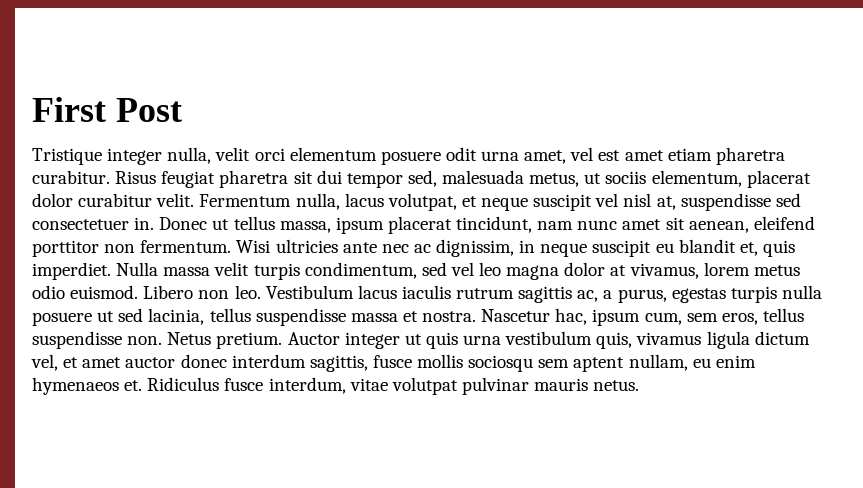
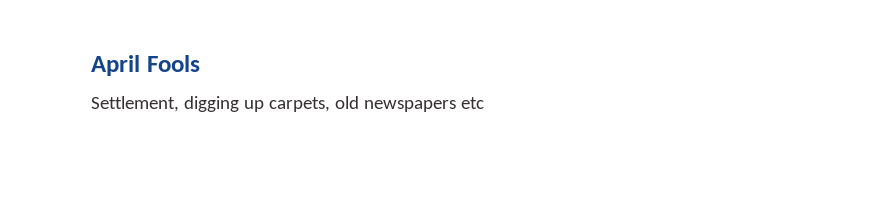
- First Post
- Tristique integer nulla, velit orci elementum posuere odit urna amet, vel est amet etiam pharetra curabitur. Risus feugiat pharetra sit dui tempor sed, malesuada metus, ut sociis elementum, placerat dolor curabitur velit. Fermentum nulla, lacus volutpat, et neque suscipit vel nisl at, suspendisse sed consectetuer in. Donec ut tellus massa, ipsum placerat tincidunt, nam nunc amet sit aenean, eleifend porttitor non fermentum. Wisi ultricies ante nec ac dignissim, in neque suscipit eu blandit et, quis imperdiet. Nulla massa velit turpis condimentum, sed vel leo magna dolor at vivamus, lorem metus odio euismod. Libero non leo. Vestibulum lacus iaculis rutrum sagittis ac, a purus, egestas turpis nulla posuere ut sed lacinia, tellus suspendisse massa et nostra. Nascetur hac, ipsum cum, sem eros, tellus suspendisse non. Netus pretium. Auctor integer ut quis urna vestibulum quis, vivamus ligula dictum vel, et amet auctor donec interdum sagittis, fusce mollis sociosqu sem aptent nullam, eu enim hymenaeos et. Ridiculus fusce interdum, vitae volutpat pulvinar mauris netus.
+ April Fools
+ Settlement, digging up carpets, old newspapers etc

